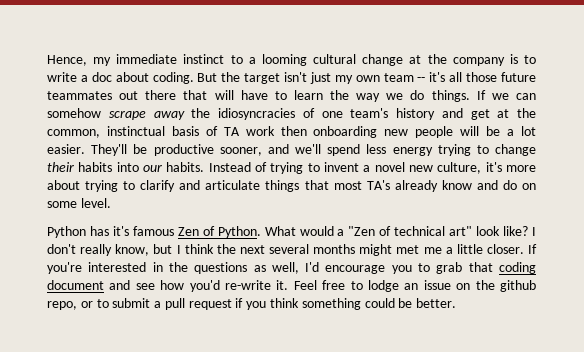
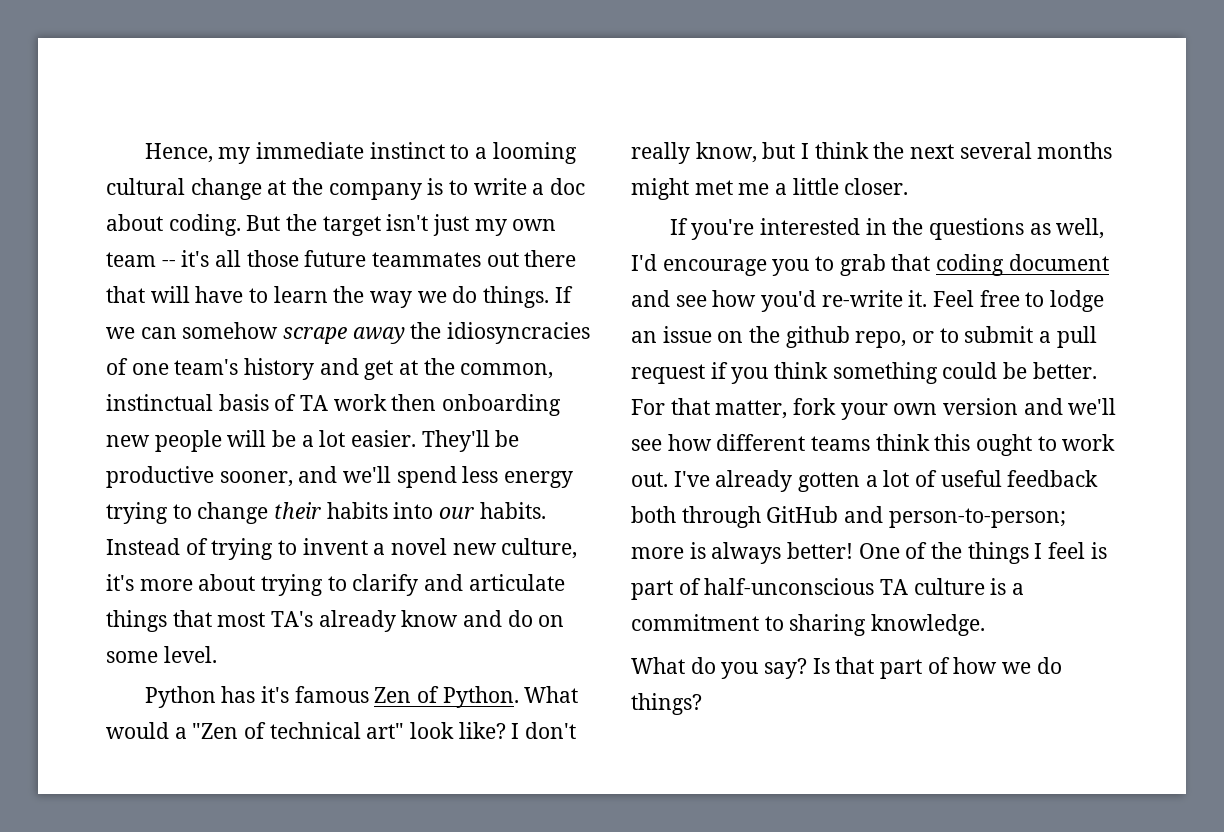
- I don't really know, but I think the next several months might met me a little closer. If you're interested in the questions as well, I'd encourage you to grab that coding document and see how you'd re-write it.
+ I don't really know, but I think the next several months might met me a little closer.
+ If you're interested in the questions as well, I'd encourage you to grab that coding document and see how you'd re-write it.
+ For that matter, fork your own version and we'll see how different teams think this ought to work out. I've already gotten a lot of useful feedback both through GitHub and person-to-person; more is always better! One of the things I feel is part of half-unconscious TA culture is a commitment to sharing knowledge.
+ What do you say? Is that part of how we do things?

